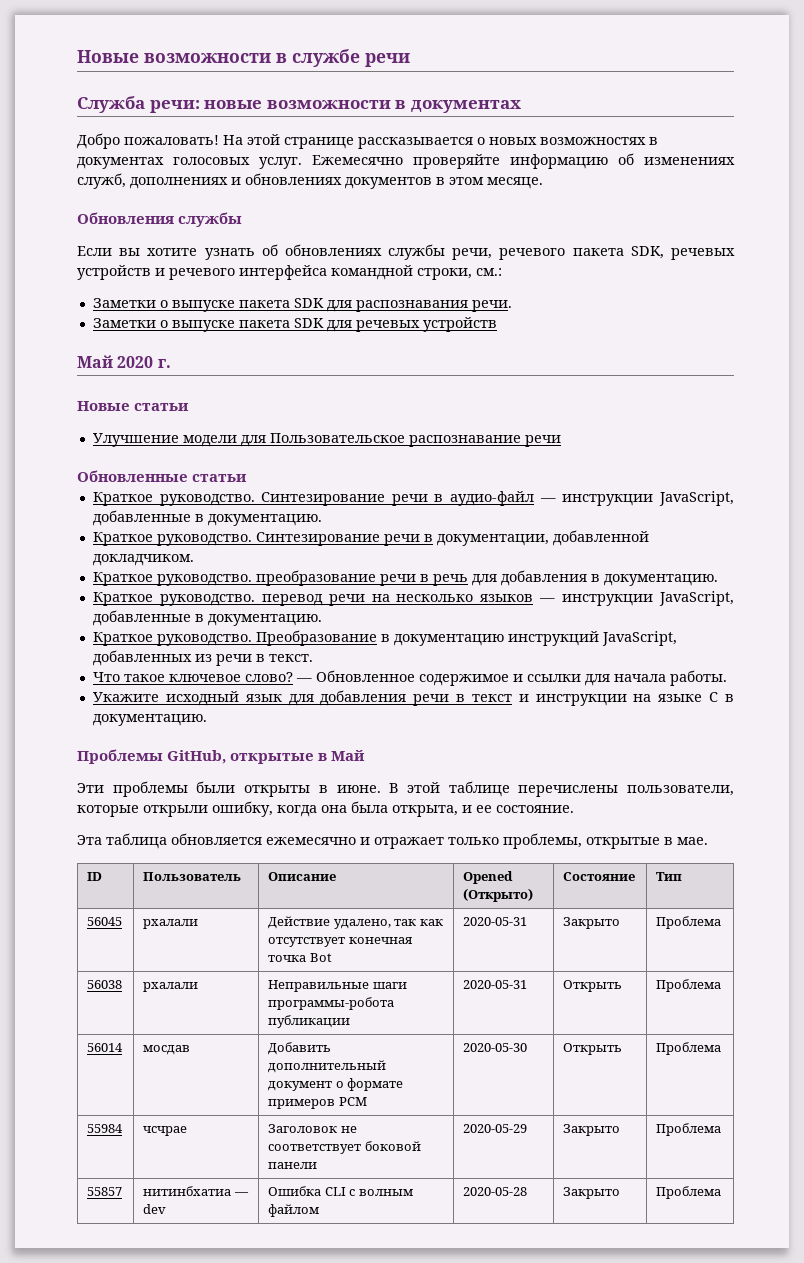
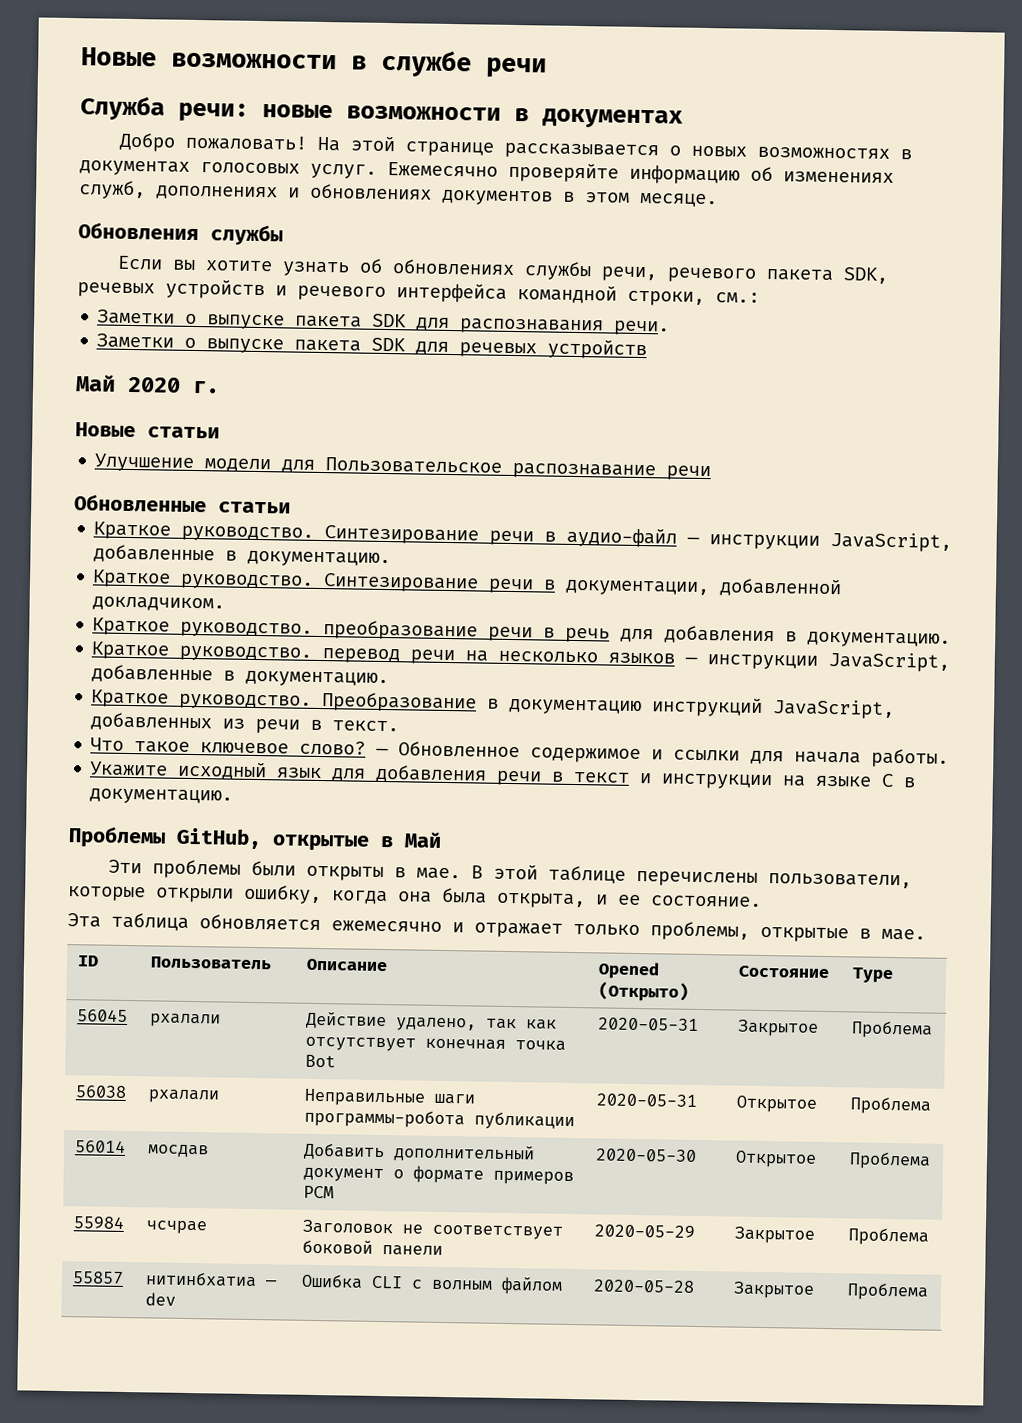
- Эти проблемы были открыты в июне.
+ Эти проблемы были открыты в мае.
- ID | Пользователь | Описание | Opened (Открыто) | Состояние | Тип
+ ID | Пользователь | Описание | Opened (Открыто) | Состояние | Type
- 56045 | рхалали | Действие удалено, так как отсутствует конечная точка Bot | 2020-05-31 | Закрыто | Проблема
+ 56045 | рхалали | Действие удалено, так как отсутствует конечная точка Bot | 2020-05-31 | Закрытое | Проблема
- 56038 | рхалали | Неправильные шаги программы-робота публикации | 2020-05-31 | Открыть | Проблема
+ 56038 | рхалали | Неправильные шаги программы-робота публикации | 2020-05-31 | Открытое | Проблема
- 56014 | мосдав | Добавить дополнительный документ о формате примеров PCM | 2020-05-30 | Открыть | Проблема
+ 56014 | мосдав | Добавить дополнительный документ о формате примеров PCM | 2020-05-30 | Открытое | Проблема
- 55984 | чсчрае | Заголовок не соответствует боковой панели | 2020-05-29 | Закрыто | Проблема
+ 55984 | чсчрае | Заголовок не соответствует боковой панели | 2020-05-29 | Закрытое | Проблема
- 55857 | нитинбхатиа — dev | Ошибка CLI с волным файлом | 2020-05-28 | Закрыто | Проблема
+ 55857 | нитинбхатиа — dev | Ошибка CLI с волным файлом | 2020-05-28 | Закрытое | Проблема

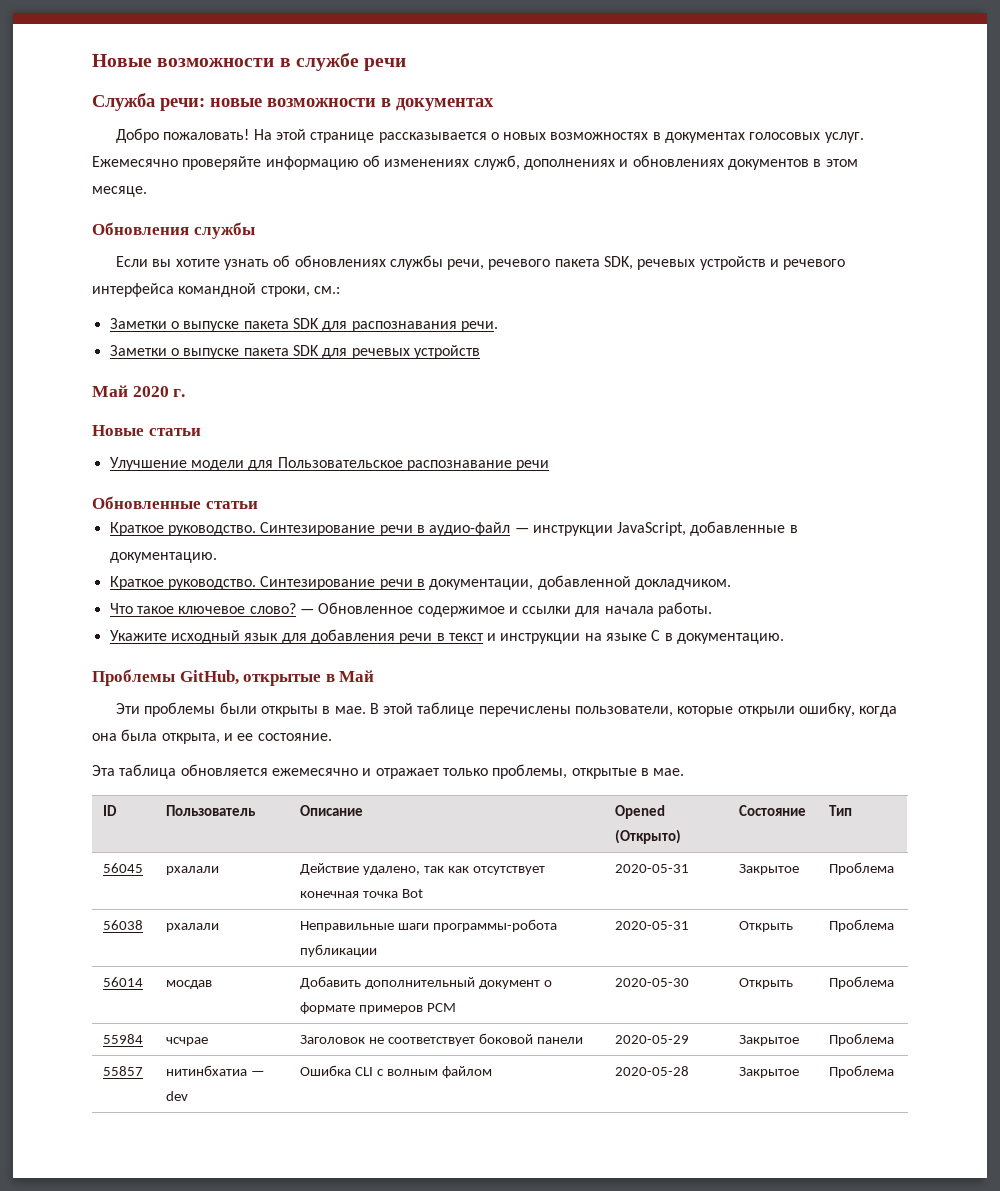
- Краткое руководство. преобразование речи в речь для добавления в документацию.
- Краткое руководство. перевод речи на несколько языков — инструкции JavaScript, добавленные в документацию.
- Краткое руководство. Преобразование в документацию инструкций JavaScript, добавленных из речи в текст.
- ID | Пользователь | Описание | Opened (Открыто) | Состояние | Type
+ ID | Пользователь | Описание | Opened (Открыто) | Состояние | Тип
- 56038 | рхалали | Неправильные шаги программы-робота публикации | 2020-05-31 | Открытое | Проблема
+ 56038 | рхалали | Неправильные шаги программы-робота публикации | 2020-05-31 | Открыть | Проблема
- 56014 | мосдав | Добавить дополнительный документ о формате примеров PCM | 2020-05-30 | Открытое | Проблема
+ 56014 | мосдав | Добавить дополнительный документ о формате примеров PCM | 2020-05-30 | Открыть | Проблема

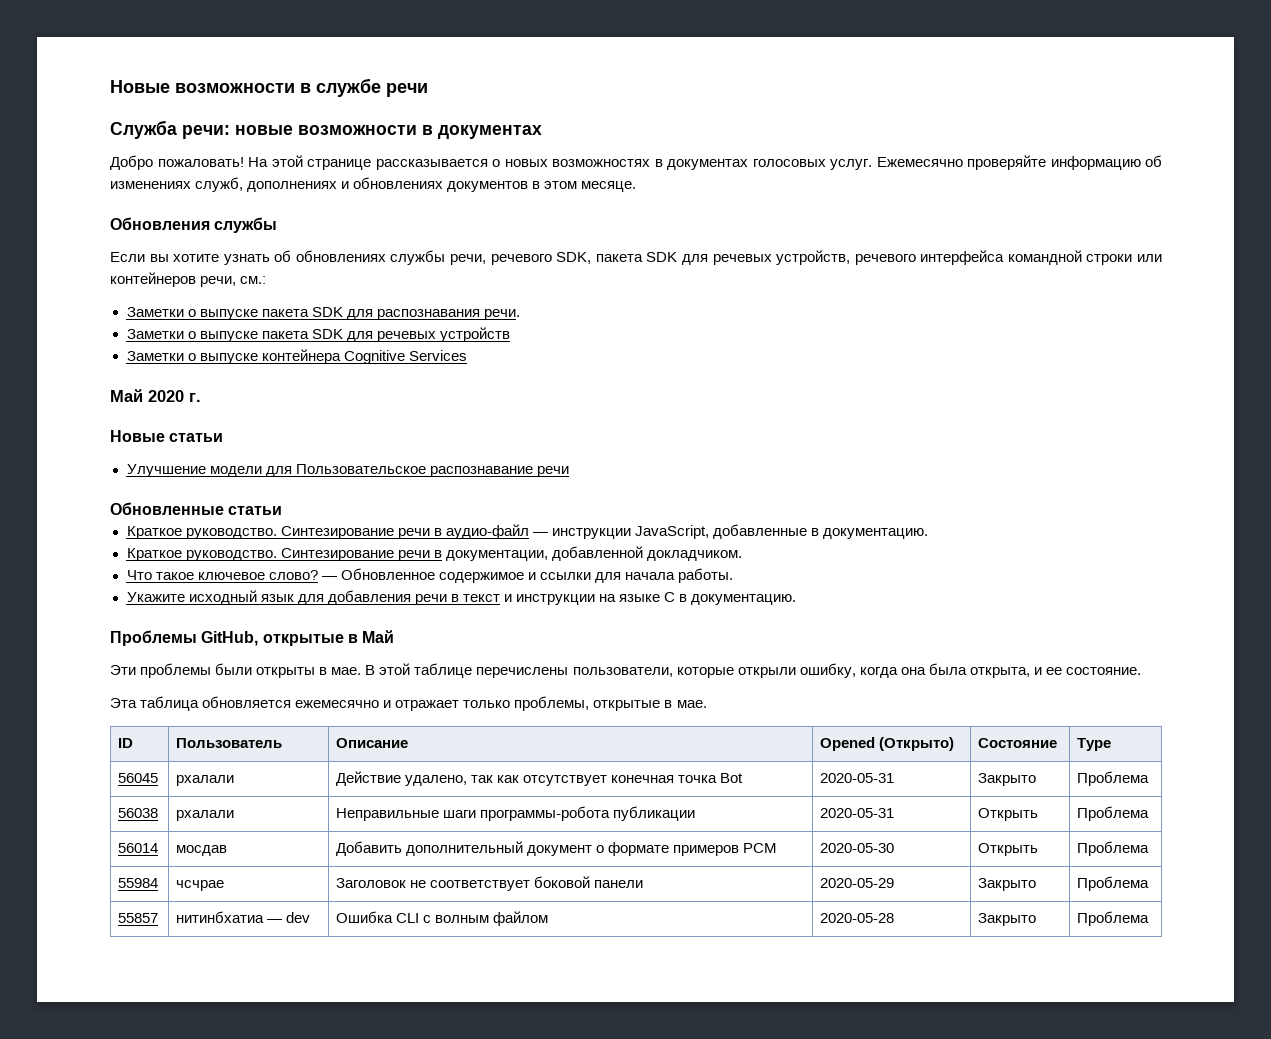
- Если вы хотите узнать об обновлениях службы речи, речевого пакета SDK, речевых устройств и речевого интерфейса командной строки, см.:
+ Если вы хотите узнать об обновлениях службы речи, речевого SDK, пакета SDK для речевых устройств, речевого интерфейса командной строки или контейнеров речи, см.:
+ Заметки о выпуске контейнера Cognitive Services
- ID | Пользователь | Описание | Opened (Открыто) | Состояние | Тип
+ ID | Пользователь | Описание | Opened (Открыто) | Состояние | Type
- 56045 | рхалали | Действие удалено, так как отсутствует конечная точка Bot | 2020-05-31 | Закрытое | Проблема
+ 56045 | рхалали | Действие удалено, так как отсутствует конечная точка Bot | 2020-05-31 | Закрыто | Проблема
- 55984 | чсчрае | Заголовок не соответствует боковой панели | 2020-05-29 | Закрытое | Проблема
+ 55984 | чсчрае | Заголовок не соответствует боковой панели | 2020-05-29 | Закрыто | Проблема
- 55857 | нитинбхатиа — dev | Ошибка CLI с волным файлом | 2020-05-28 | Закрытое | Проблема
+ 55857 | нитинбхатиа — dev | Ошибка CLI с волным файлом | 2020-05-28 | Закрыто | Проблема

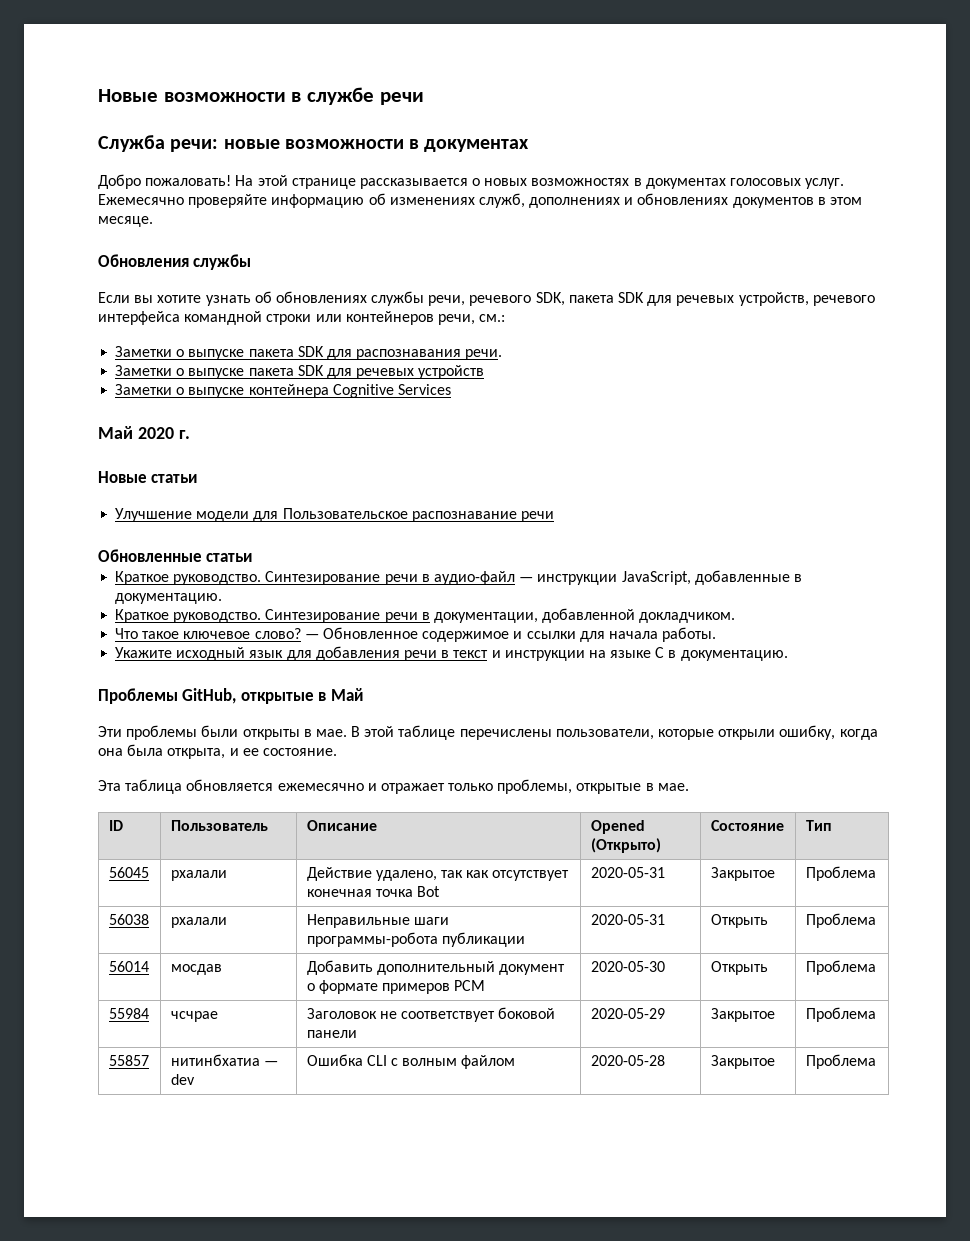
- ID | Пользователь | Описание | Opened (Открыто) | Состояние | Type
+ ID | Пользователь | Описание | Opened (Открыто) | Состояние | Тип
- 56045 | рхалали | Действие удалено, так как отсутствует конечная точка Bot | 2020-05-31 | Закрыто | Проблема
+ 56045 | рхалали | Действие удалено, так как отсутствует конечная точка Bot | 2020-05-31 | Закрытое | Проблема
- 55984 | чсчрае | Заголовок не соответствует боковой панели | 2020-05-29 | Закрыто | Проблема
+ 55984 | чсчрае | Заголовок не соответствует боковой панели | 2020-05-29 | Закрытое | Проблема
- 55857 | нитинбхатиа — dev | Ошибка CLI с волным файлом | 2020-05-28 | Закрыто | Проблема
+ 55857 | нитинбхатиа — dev | Ошибка CLI с волным файлом | 2020-05-28 | Закрытое | Проблема

